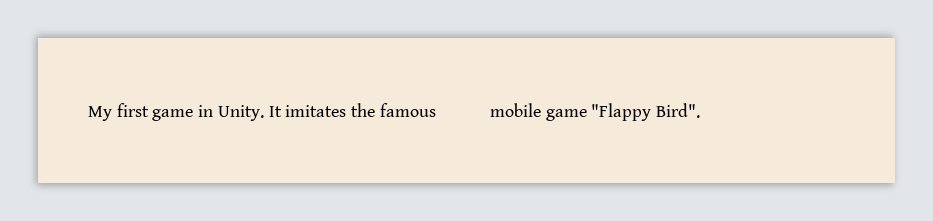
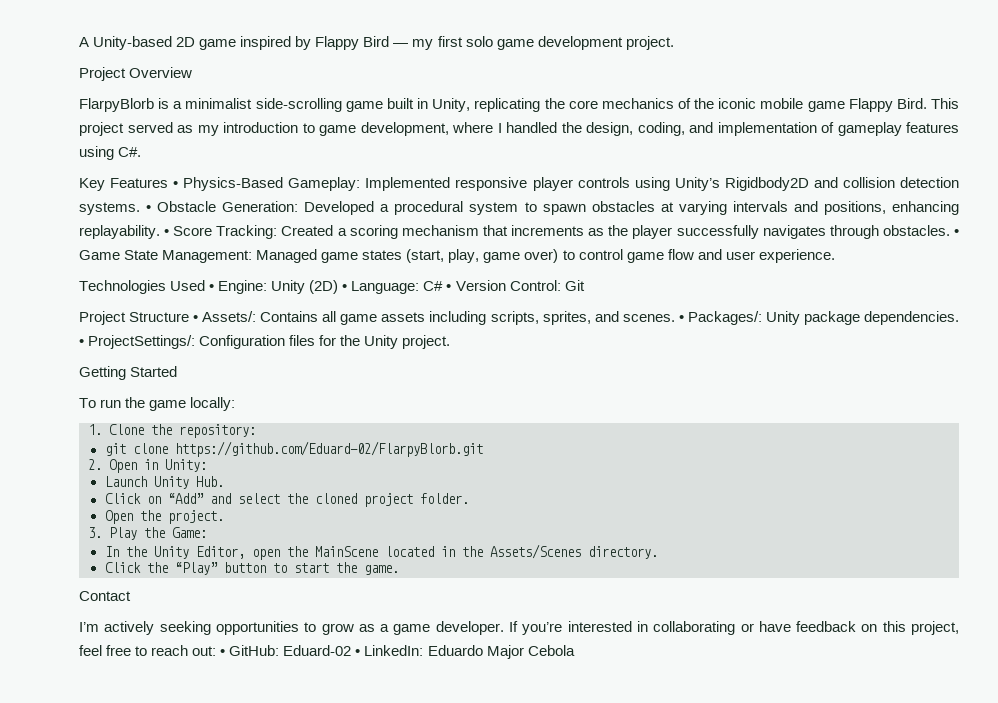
- My first game in Unity. It imitates the famous mobile game "Flappy Bird".
+ A Unity-based 2D game inspired by Flappy Bird — my first solo game development project.
+ Project Overview
+ FlarpyBlorb is a minimalist side-scrolling game built in Unity, replicating the core mechanics of the iconic mobile game Flappy Bird. This project served as my introduction to game development, where I handled the design, coding, and implementation of gameplay features using C#.
+ Key Features • Physics-Based Gameplay: Implemented responsive player controls using Unity’s Rigidbody2D and collision detection systems. • Obstacle Generation: Developed a procedural system to spawn obstacles at varying intervals and positions, enhancing replayability. • Score Tracking: Created a scoring mechanism that increments as the player successfully navigates through obstacles. • Game State Management: Managed game states (start, play, game over) to control game flow and user experience.
+ Technologies Used • Engine: Unity (2D) • Language: C# • Version Control: Git
+ Project Structure • Assets/: Contains all game assets including scripts, sprites, and scenes. • Packages/: Unity package dependencies. • ProjectSettings/: Configuration files for the Unity project.
+ Getting Started
+ To run the game locally:
+ 1. Clone the repository:
+ git clone https://github.com/Eduard-02/FlarpyBlorb.git
+ 2. Open in Unity:
+ Launch Unity Hub.
+ Click on “Add” and select the cloned project folder.
+ Open the project.
+ 3. Play the Game:
+ In the Unity Editor, open the MainScene located in the Assets/Scenes directory.
+ Click the “Play” button to start the game.
+ Contact
+ I’m actively seeking opportunities to grow as a game developer. If you’re interested in collaborating or have feedback on this project, feel free to reach out: • GitHub: Eduard-02 • LinkedIn: Eduardo Major Cebola

